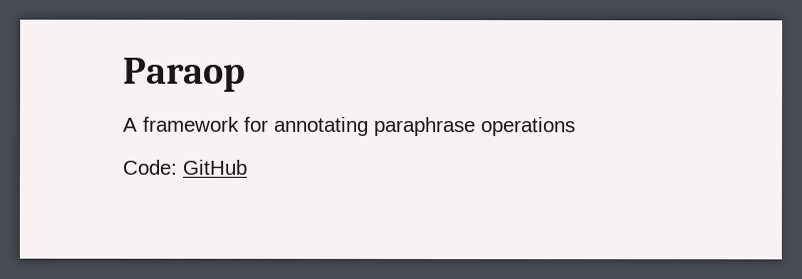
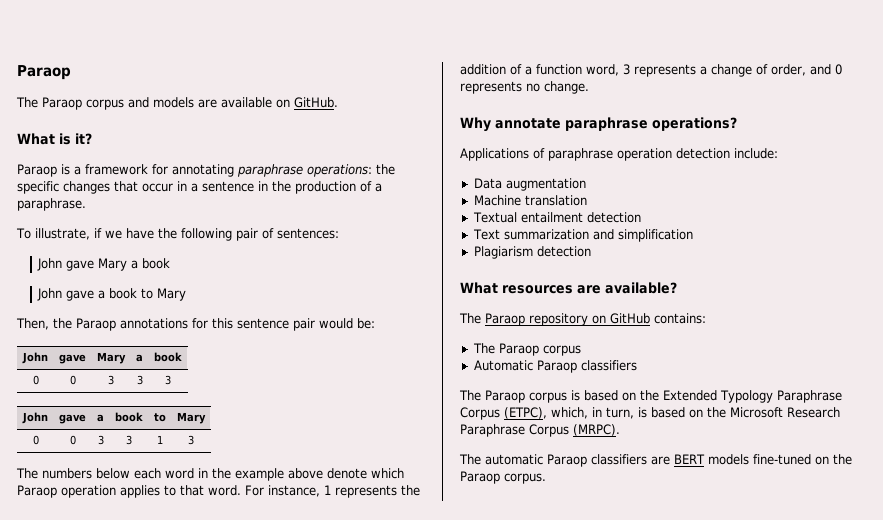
- A framework for annotating paraphrase operations
- Code: GitHub
+ The Paraop corpus and models are available on GitHub.
+ What is it?
+ Paraop is a framework for annotating paraphrase operations: the specific changes that occur in a sentence in the production of a paraphrase.
+ To illustrate, if we have the following pair of sentences:
+ John gave Mary a book
+ John gave a book to Mary
+ Then, the Paraop annotations for this sentence pair would be:
+ John | gave | Mary | a | book
+ 0 | 0 | 3 | 3 | 3
+ John | gave | a | book | to | Mary
+ 0 | 0 | 3 | 3 | 1 | 3
+ The numbers below each word in the example above denote which Paraop operation applies to that word. For instance, 1 represents the addition of a function word, 3 represents a change of order, and 0 represents no change.
+ Why annotate paraphrase operations?
+ Applications of paraphrase operation detection include:
+ Data augmentation
+ Machine translation
+ Textual entailment detection
+ Text summarization and simplification
+ Plagiarism detection
+ What resources are available?
+ The Paraop repository on GitHub contains:
+ The Paraop corpus
+ Automatic Paraop classifiers
+ The Paraop corpus is based on the Extended Typology Paraphrase Corpus (ETPC), which, in turn, is based on the Microsoft Research Paraphrase Corpus (MRPC).
+ The automatic Paraop classifiers are BERT models fine-tuned on the Paraop corpus.

